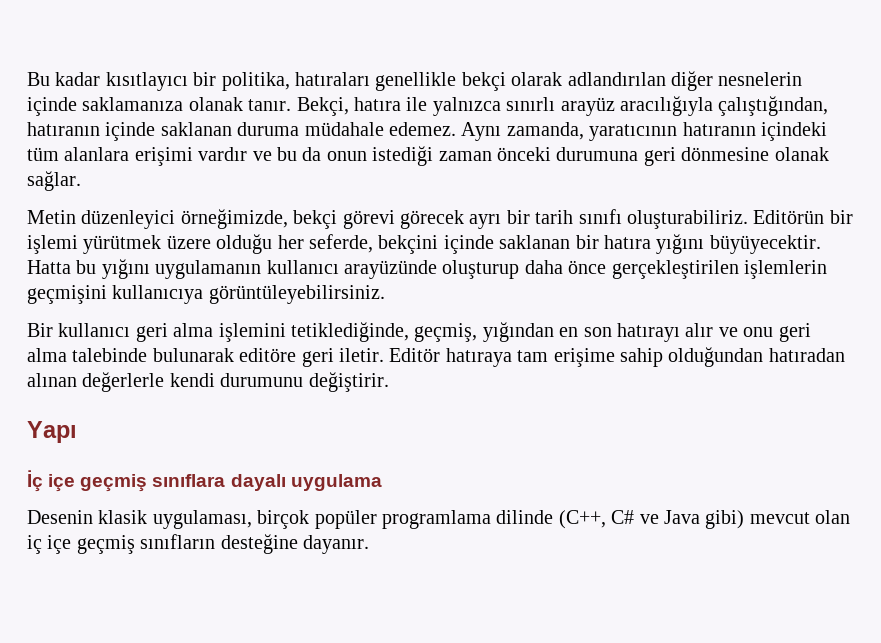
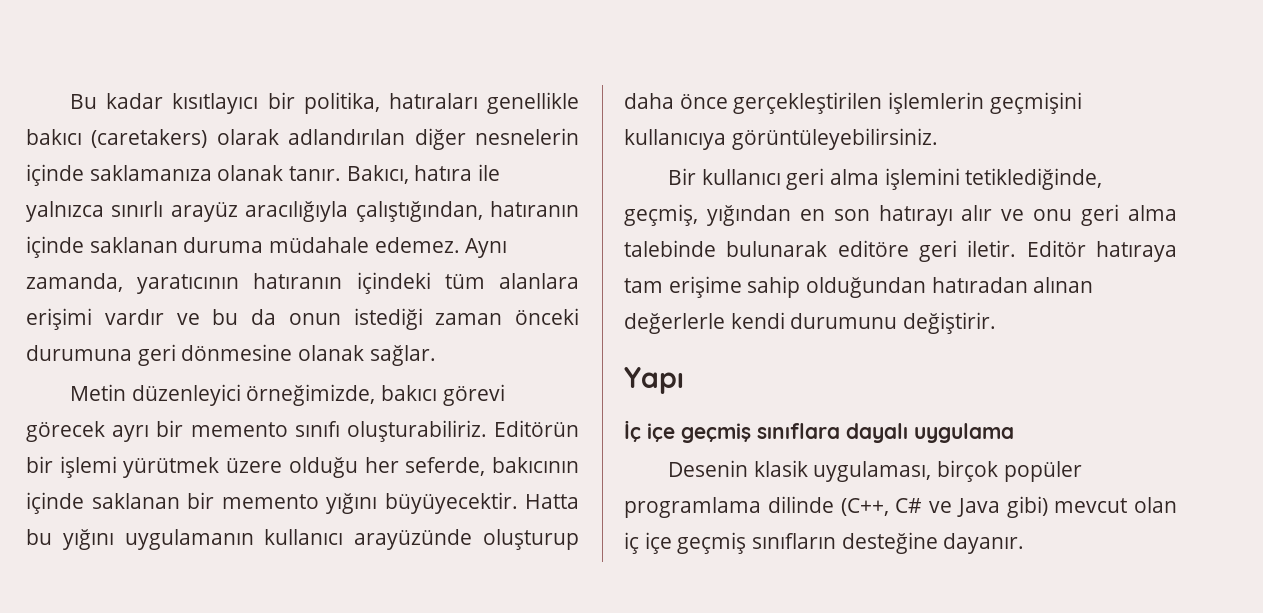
- Bu kadar kısıtlayıcı bir politika, hatıraları genellikle bekçi olarak adlandırılan diğer nesnelerin içinde saklamanıza olanak tanır.
+ Bu kadar kısıtlayıcı bir politika, hatıraları genellikle bakıcı (caretakers) olarak adlandırılan diğer nesnelerin içinde saklamanıza olanak tanır.
- Bekçi, hatıra ile yalnızca sınırlı arayüz aracılığıyla çalıştığından, hatıranın içinde saklanan duruma müdahale edemez.
+ Bakıcı, hatıra ile yalnızca sınırlı arayüz aracılığıyla çalıştığından, hatıranın içinde saklanan duruma müdahale edemez.
- Metin düzenleyici örneğimizde, bekçi görevi görecek ayrı bir tarih sınıfı oluşturabiliriz.
+ Metin düzenleyici örneğimizde, bakıcı görevi görecek ayrı bir memento sınıfı oluşturabiliriz.
- Editörün bir işlemi yürütmek üzere olduğu her seferde, bekçini içinde saklanan bir hatıra yığını büyüyecektir.
+ Editörün bir işlemi yürütmek üzere olduğu her seferde, bakıcının içinde saklanan bir memento yığını büyüyecektir.

